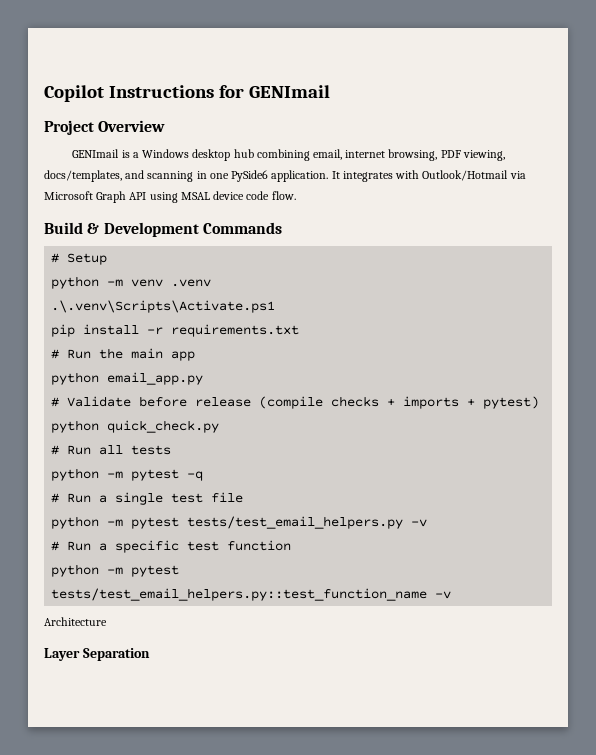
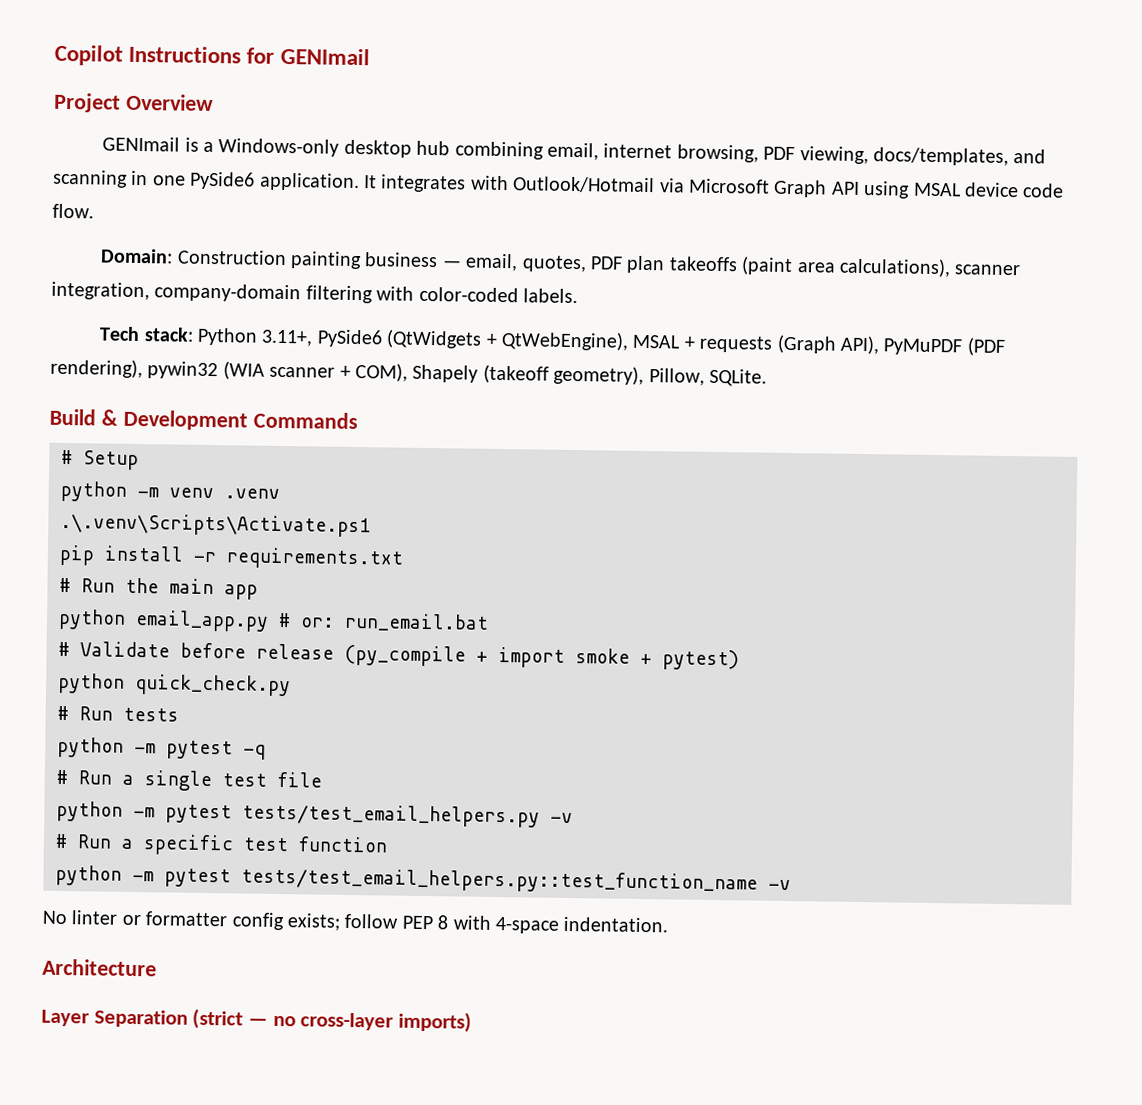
- GENImail is a Windows desktop hub combining email, internet browsing, PDF viewing, docs/templates, and scanning in one PySide6 application.
+ GENImail is a Windows-only desktop hub combining email, internet browsing, PDF viewing, docs/templates, and scanning in one PySide6 application.
+ Domain: Construction painting business — email, quotes, PDF plan takeoffs (paint area calculations), scanner integration, company-domain filtering with color-coded labels.
+ Tech stack: Python 3.11+, PySide6 (QtWidgets + QtWebEngine), MSAL + requests (Graph API), PyMuPDF (PDF rendering), pywin32 (WIA scanner + COM), Shapely (takeoff geometry), Pillow, SQLite.
- python email_app.py
+ python email_app.py # or: run_email.bat
- # Validate before release (compile checks + imports + pytest)
+ # Validate before release (py_compile + import smoke + pytest)
- # Run all tests
+ # Run tests
+ No linter or formatter config exists; follow PEP 8 with 4-space indentation.
  Architecture
- Layer Separation
+ Layer Separation (strict — no cross-layer imports)

